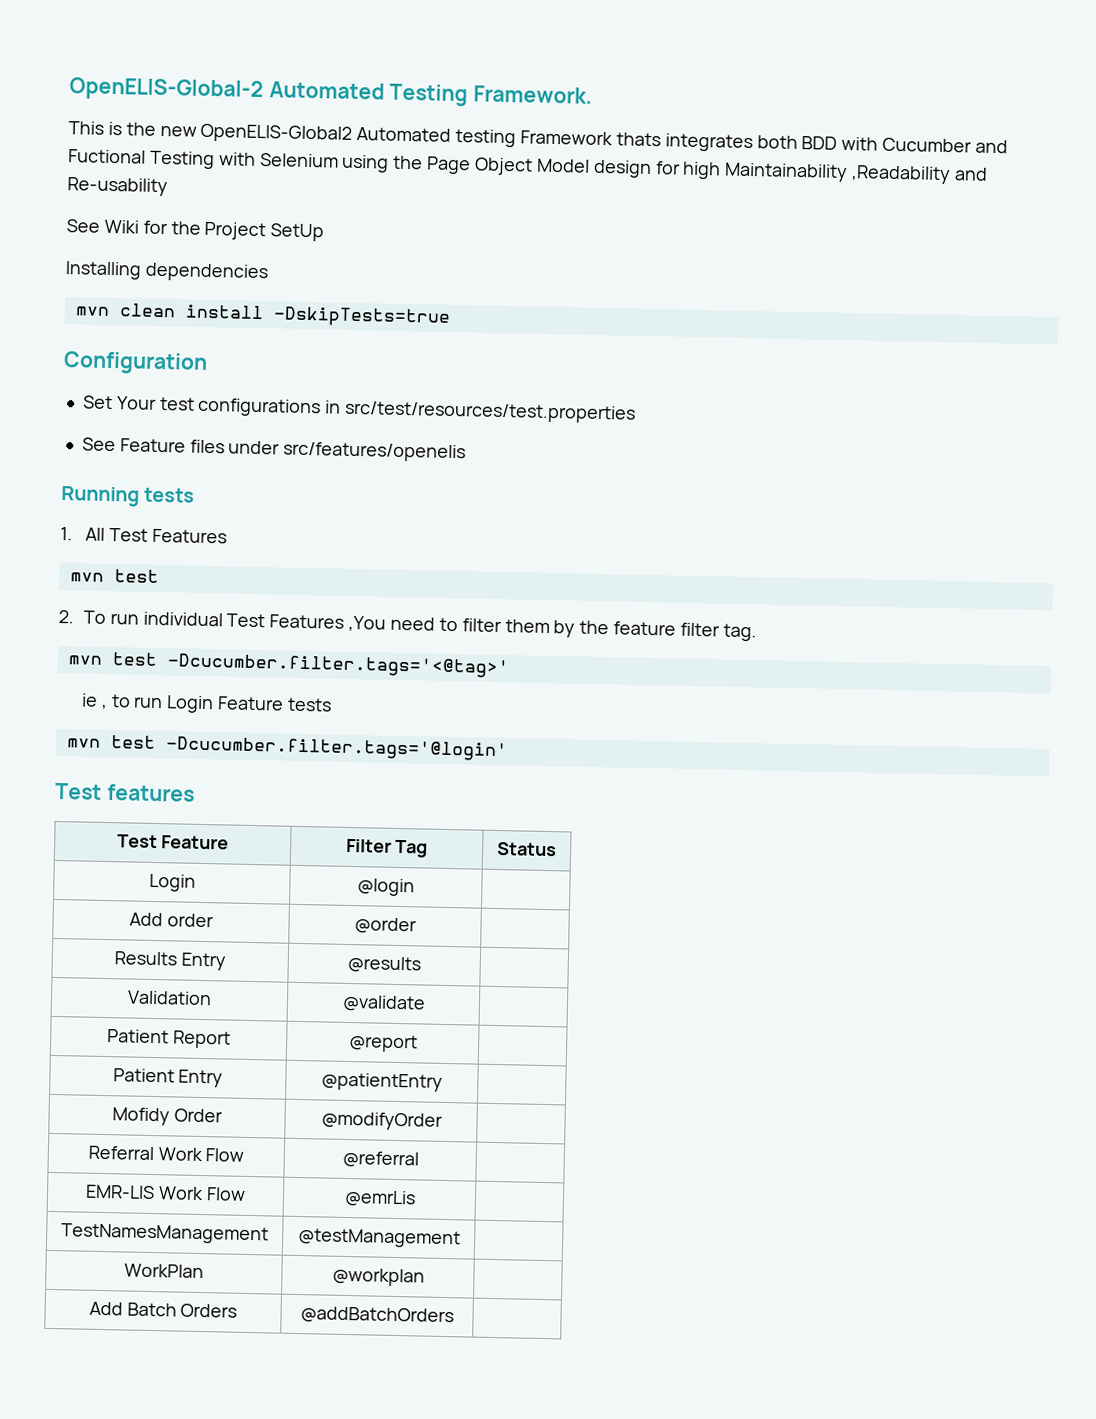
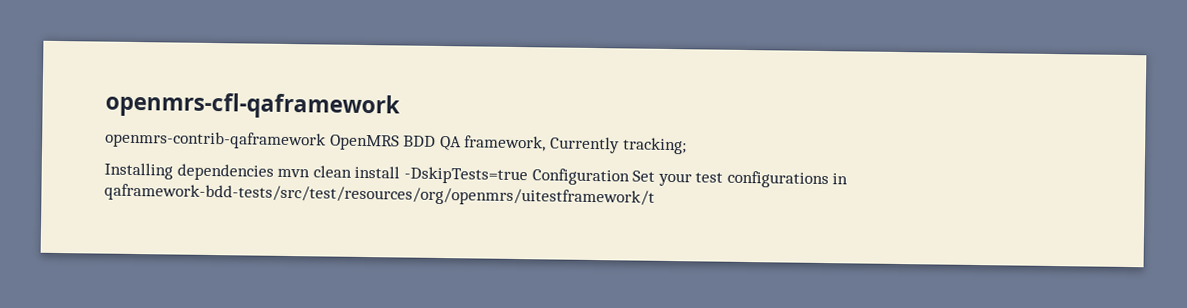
- OpenELIS-Global-2 Automated Testing Framework.
- This is the new OpenELIS-Global2 Automated testing Framework thats integrates both BDD with Cucumber and Fuctional Testing with Selenium using the Page Object Model design for high Maintainability ,Readability and Re-usability
- See Wiki for the Project SetUp
+ openmrs-cfl-qaframework
+ openmrs-contrib-qaframework OpenMRS BDD QA framework, Currently tracking;
- Installing dependencies
- mvn clean install -DskipTests=true
- Configuration
- Set Your test configurations in src/test/resources/test.properties
- See Feature files under src/features/openelis
- Running tests
- 1. All Test Features
- mvn test
- 2. To run individual Test Features ,You need to filter them by the feature filter tag.
- mvn test -Dcucumber.filter.tags='<@tag>'
- ie , to run Login Feature tests
- mvn test -Dcucumber.filter.tags='@login'
- Test features
- Test Feature | Filter Tag | Status
- Login | @login |
- Add order | @order |
- Results Entry | @results |
- Validation | @validate |
- Patient Report | @report |
- Patient Entry | @patientEntry |
- Mofidy Order | @modifyOrder |
- Referral Work Flow | @referral |
- EMR-LIS Work Flow | @emrLis |
- TestNamesManagement | @testManagement |
- WorkPlan | @workplan |
- Add Batch Orders | @addBatchOrders |
+ Installing dependencies mvn clean install -DskipTests=true Configuration Set your test configurations in qaframework-bdd-tests/src/test/resources/org/openmrs/uitestframework/t

